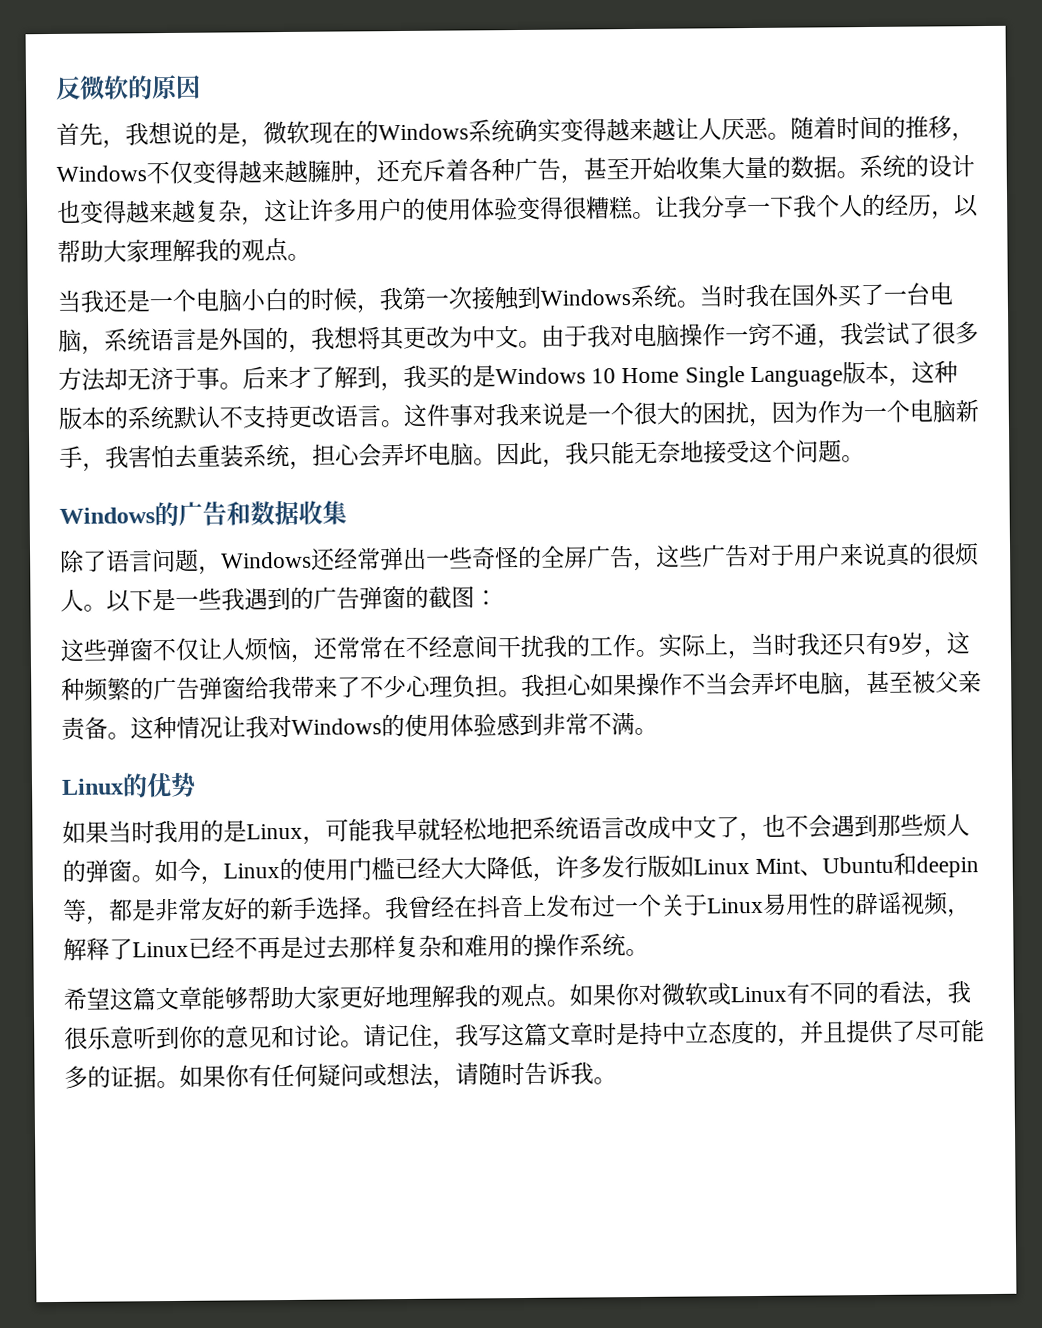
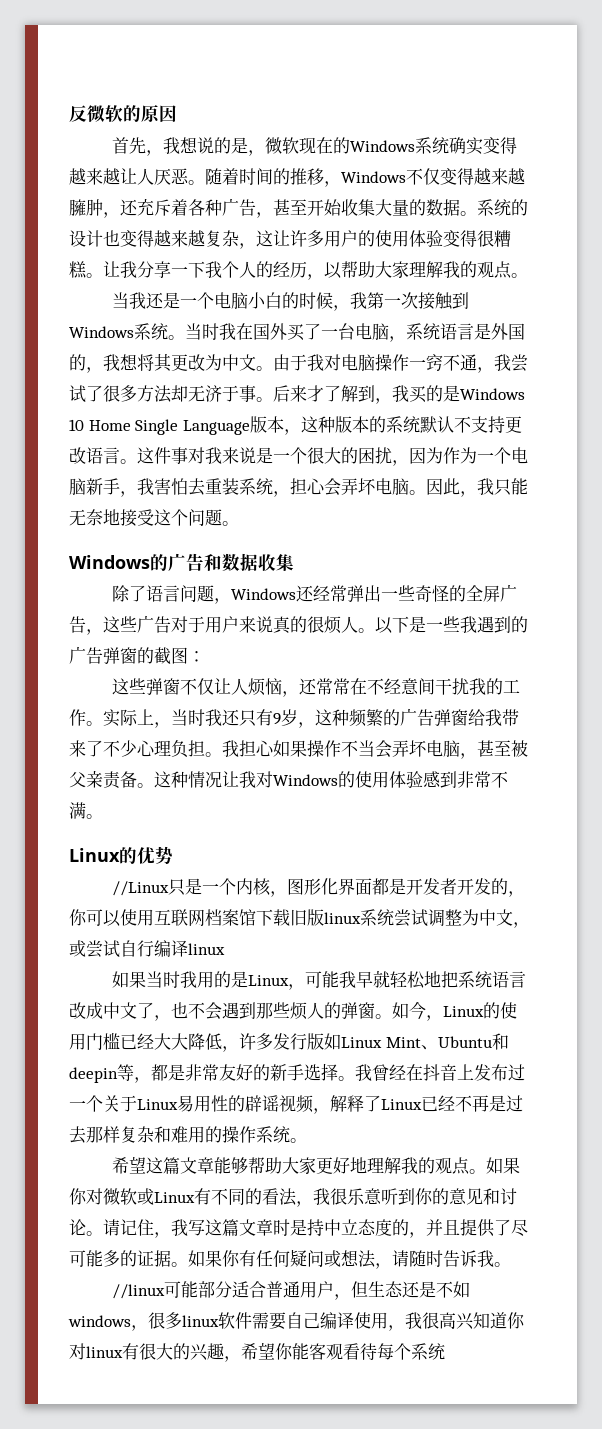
+ //Linux只是一个内核，图形化界面都是开发者开发的，你可以使用互联网档案馆下载旧版linux系统尝试调整为中文，或尝试自行编译linux
+ //linux可能部分适合普通用户，但生态还是不如windows，很多linux软件需要自己编译使用，我很高兴知道你对linux有很大的兴趣，希望你能客观看待每个系统

